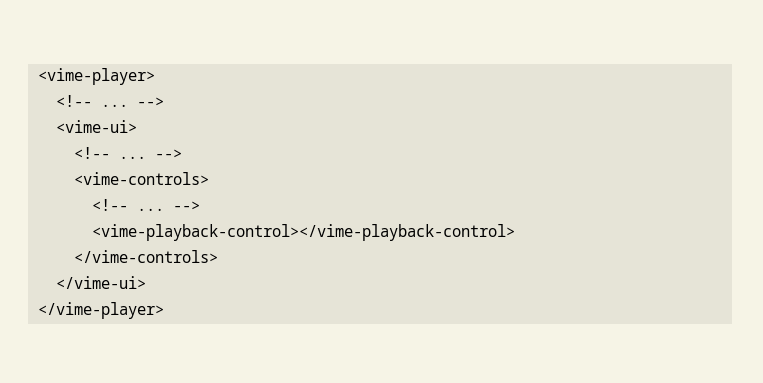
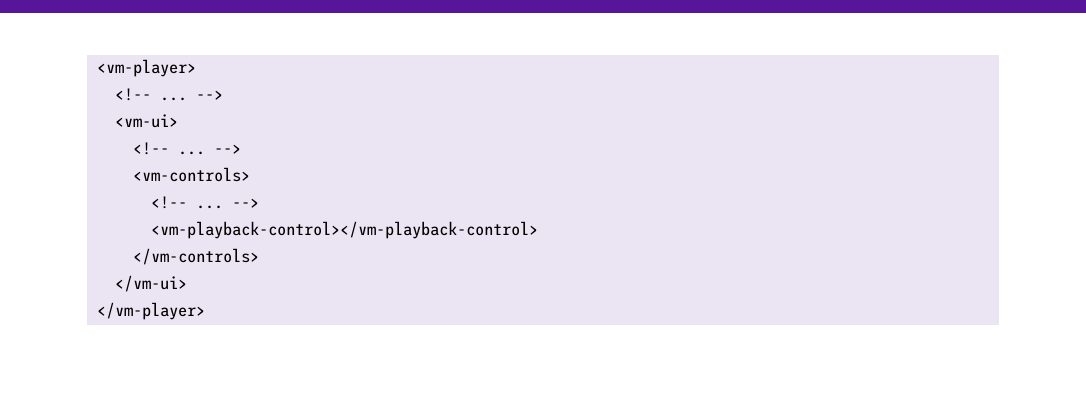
- <vime-player>
+ <vm-player>
  <!-- ... -->
- <vime-ui>
+ <vm-ui>
  <!-- ... -->
- <vime-controls>
+ <vm-controls>
  <!-- ... -->
- <vime-playback-control></vime-playback-control>
- </vime-controls>
- </vime-ui>
- </vime-player>
+ <vm-playback-control></vm-playback-control>
+ </vm-controls>
+ </vm-ui>
+ </vm-player>

